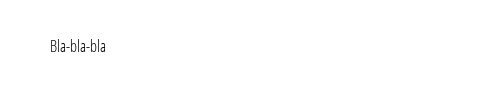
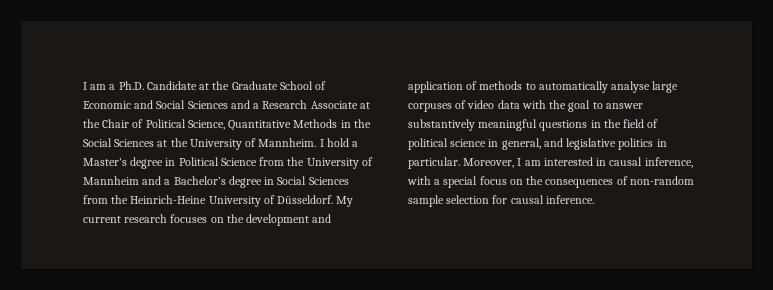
- Bla-bla-bla
+ I am a Ph.D. Candidate at the Graduate School of Economic and Social Sciences and a Research Associate at the Chair of Political Science, Quantitative Methods in the Social Sciences at the University of Mannheim. I hold a Master’s degree in Political Science from the University of Mannheim and a Bachelor’s degree in Social Sciences from the Heinrich-Heine University of Düsseldorf. My current research focuses on the development and application of methods to automatically analyse large corpuses of video data with the goal to answer substantively meaningful questions in the field of political science in general, and legislative politics in particular. Moreover, I am interested in causal inference, with a special focus on the consequences of non-random sample selection for causal inference.

